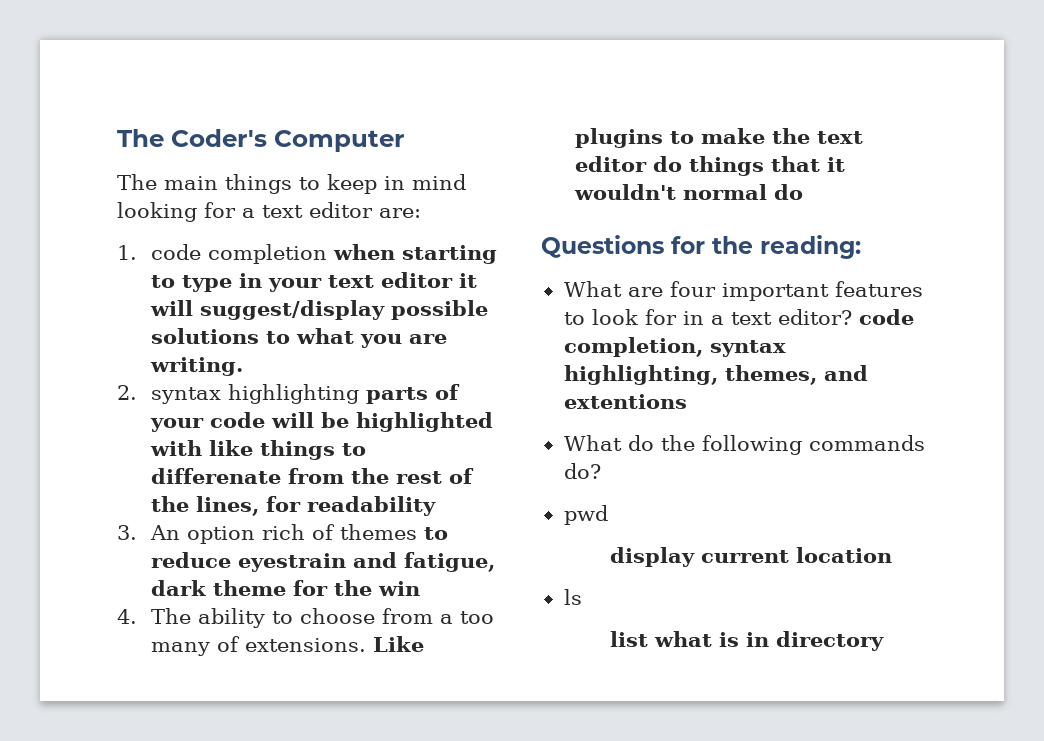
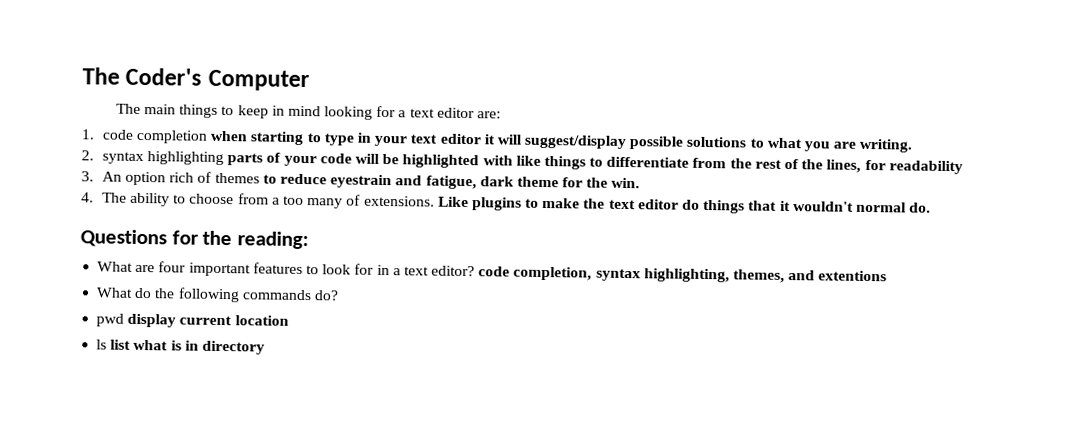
- 2. syntax highlighting parts of your code will be highlighted with like things to differenate from the rest of the lines, for readability
+ 2. syntax highlighting parts of your code will be highlighted with like things to differentiate from the rest of the lines, for readability
- 3. An option rich of themes to reduce eyestrain and fatigue, dark theme for the win
+ 3. An option rich of themes to reduce eyestrain and fatigue, dark theme for the win.
- Like plugins to make the text editor do things that it wouldn't normal do
+ Like plugins to make the text editor do things that it wouldn't normal do.
- pwd
- display current location
+ pwd display current location
- ls
- list what is in directory
+ ls list what is in directory

